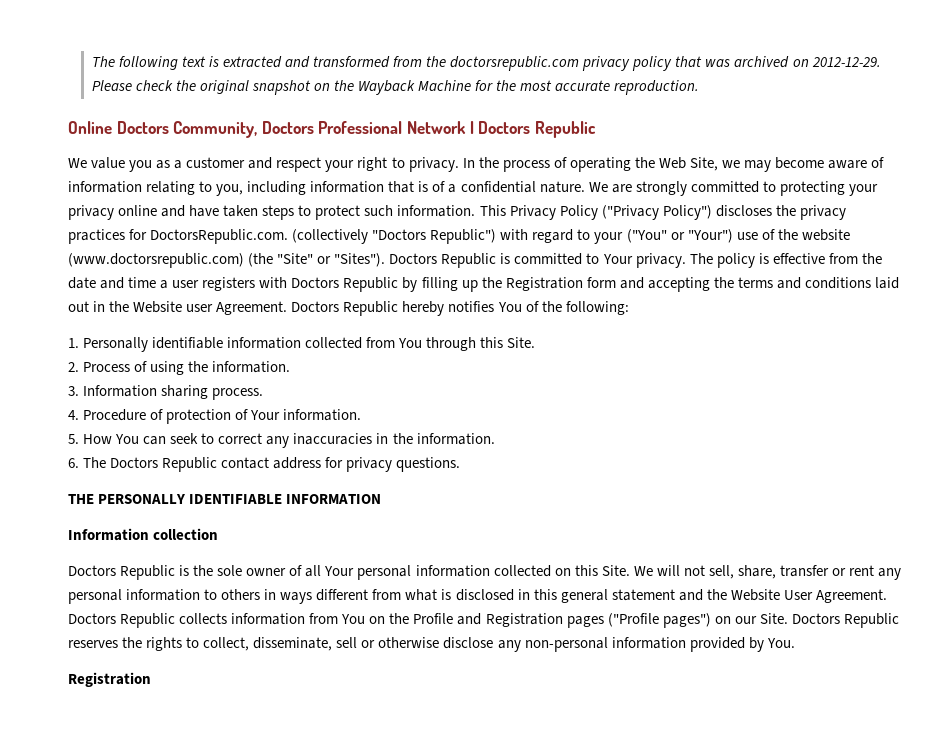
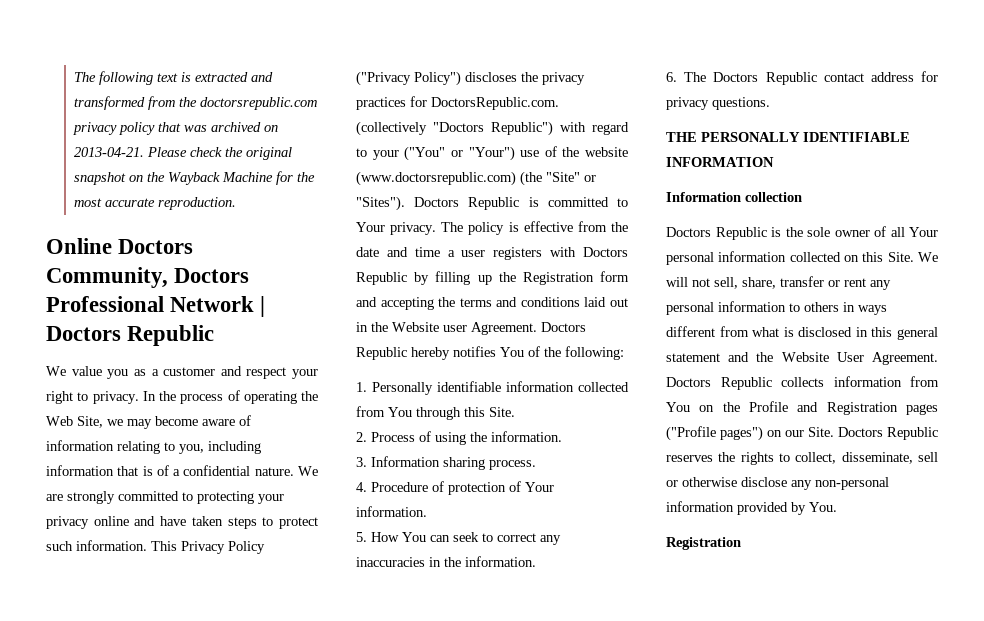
- The following text is extracted and transformed from the doctorsrepublic.com privacy policy that was archived on 2012-12-29.
+ The following text is extracted and transformed from the doctorsrepublic.com privacy policy that was archived on 2013-04-21.

